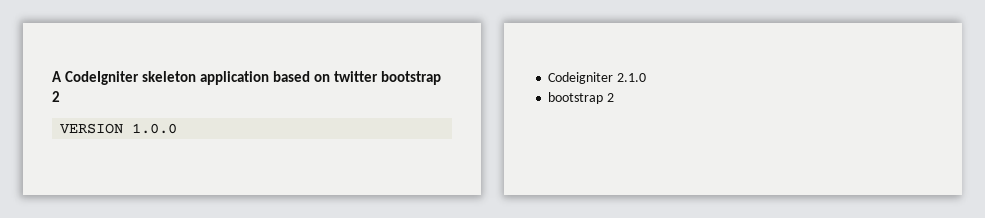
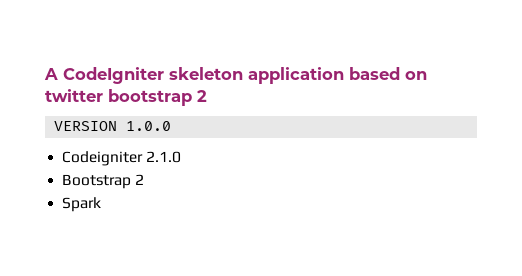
  Codeigniter 2.1.0
- bootstrap 2
+ Bootstrap 2
+ Spark

